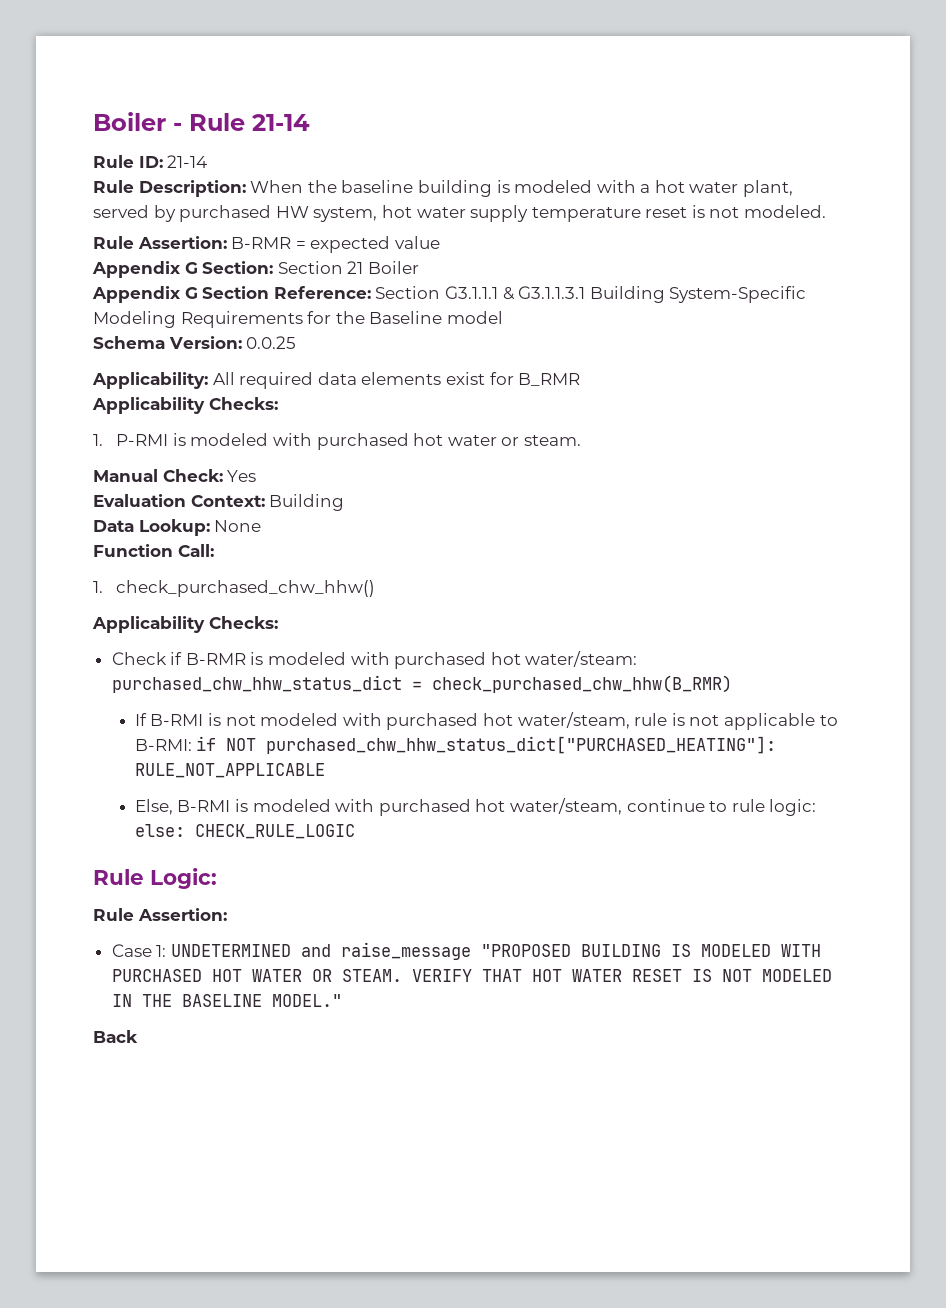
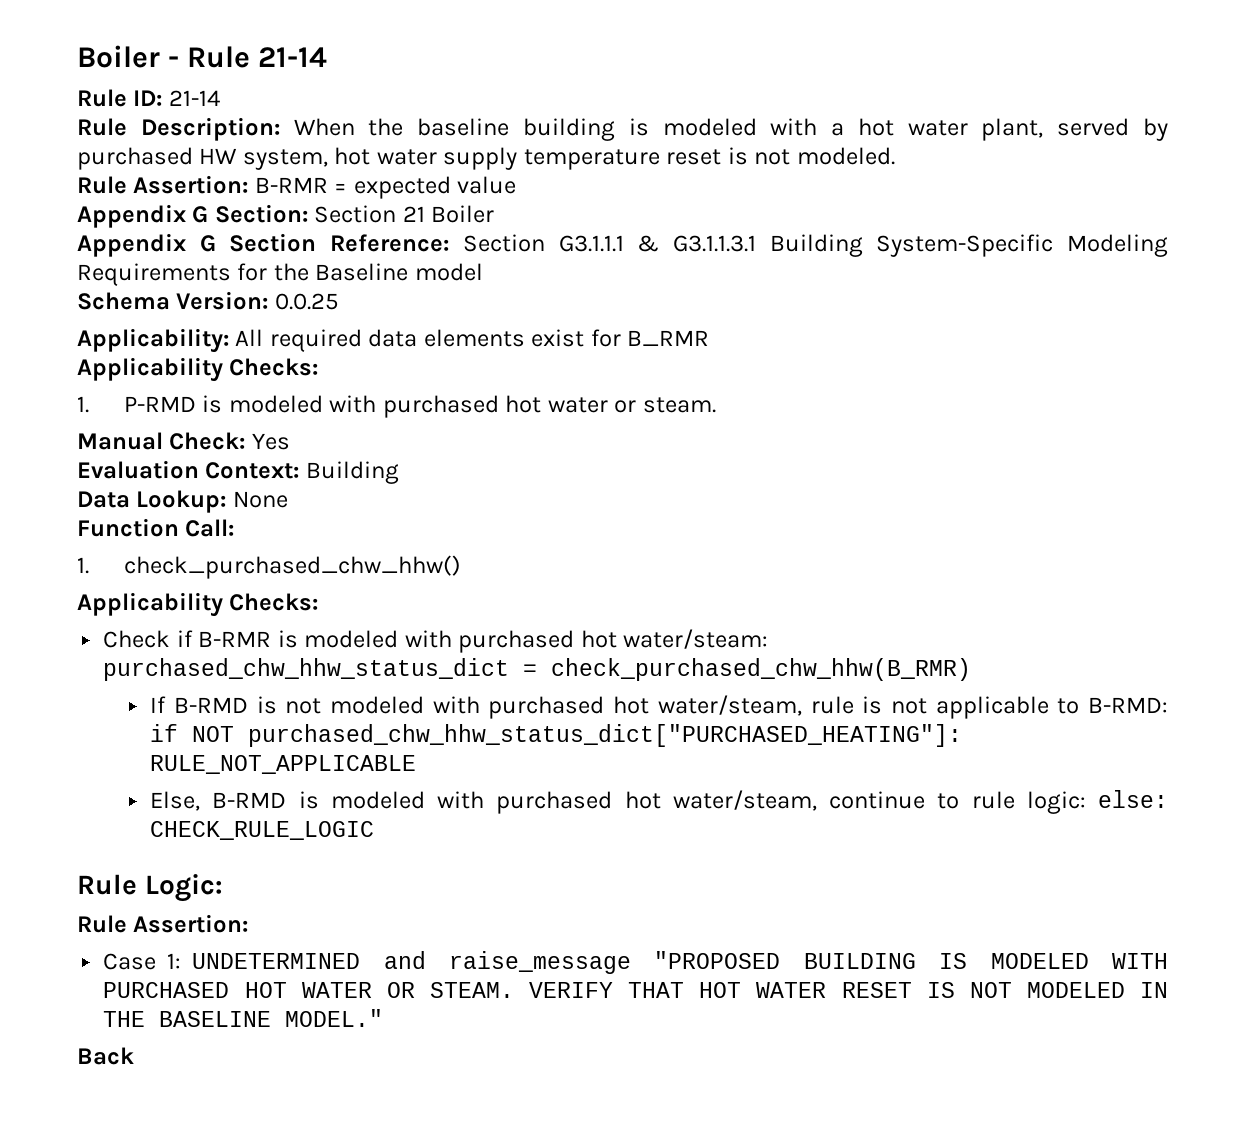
- 1. P-RMI is modeled with purchased hot water or steam.
+ 1. P-RMD is modeled with purchased hot water or steam.
- If B-RMI is not modeled with purchased hot water/steam, rule is not applicable to B-RMI: if NOT purchased_chw_hhw_status_dict["PURCHASED_HEATING"]: RULE_NOT_APPLICABLE
+ If B-RMD is not modeled with purchased hot water/steam, rule is not applicable to B-RMD: if NOT purchased_chw_hhw_status_dict["PURCHASED_HEATING"]: RULE_NOT_APPLICABLE
- Else, B-RMI is modeled with purchased hot water/steam, continue to rule logic: else: CHECK_RULE_LOGIC
+ Else, B-RMD is modeled with purchased hot water/steam, continue to rule logic: else: CHECK_RULE_LOGIC

